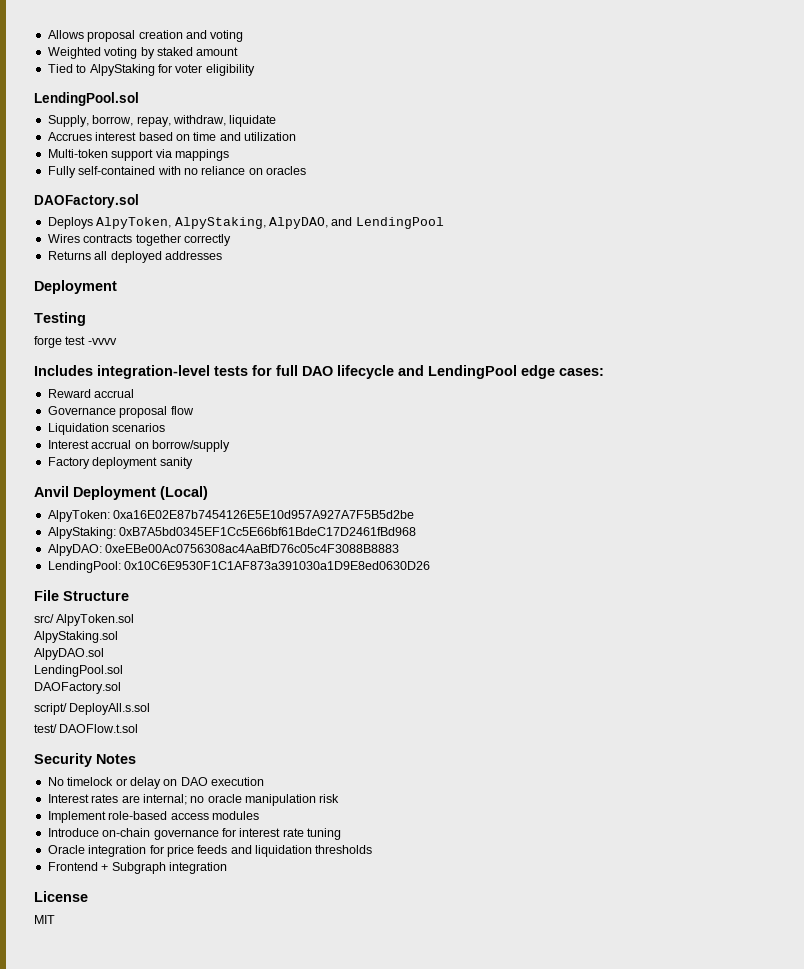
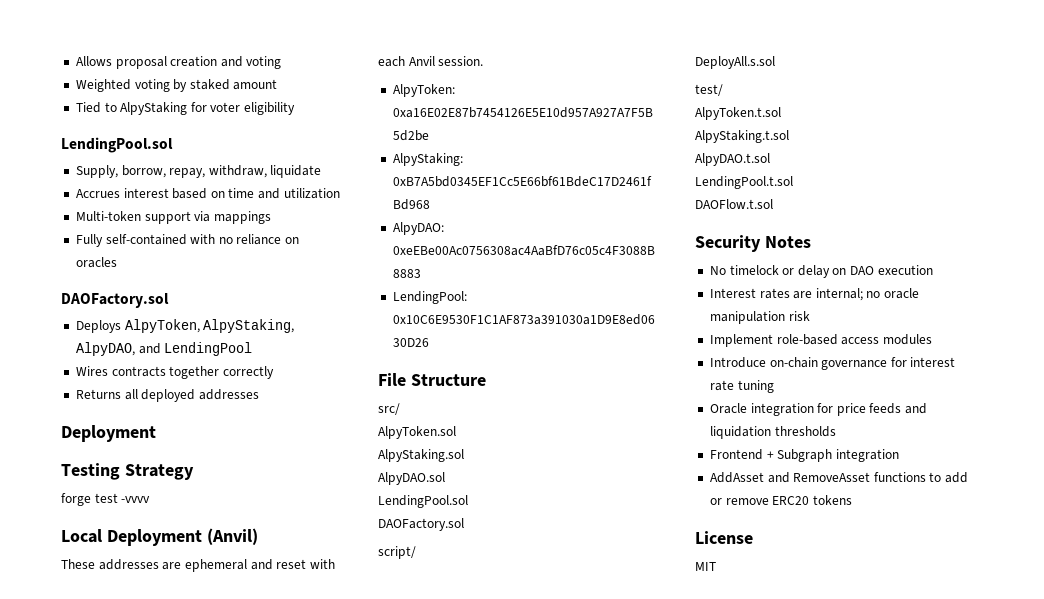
- Testing
+ Testing Strategy
- Includes integration-level tests for full DAO lifecycle and LendingPool edge cases:
- Reward accrual
- Governance proposal flow
- Liquidation scenarios
- Interest accrual on borrow/supply
- Factory deployment sanity
- Anvil Deployment (Local)
+ Local Deployment (Anvil)
+ These addresses are ephemeral and reset with each Anvil session.
- src/ AlpyToken.sol
+ src/
+ AlpyToken.sol
- script/ DeployAll.s.sol
+ script/
+ DeployAll.s.sol
- test/ DAOFlow.t.sol
+ test/
+ AlpyToken.t.sol
+ AlpyStaking.t.sol
+ AlpyDAO.t.sol
+ LendingPool.t.sol
+ DAOFlow.t.sol
+ AddAsset and RemoveAsset functions to add or remove ERC20 tokens

